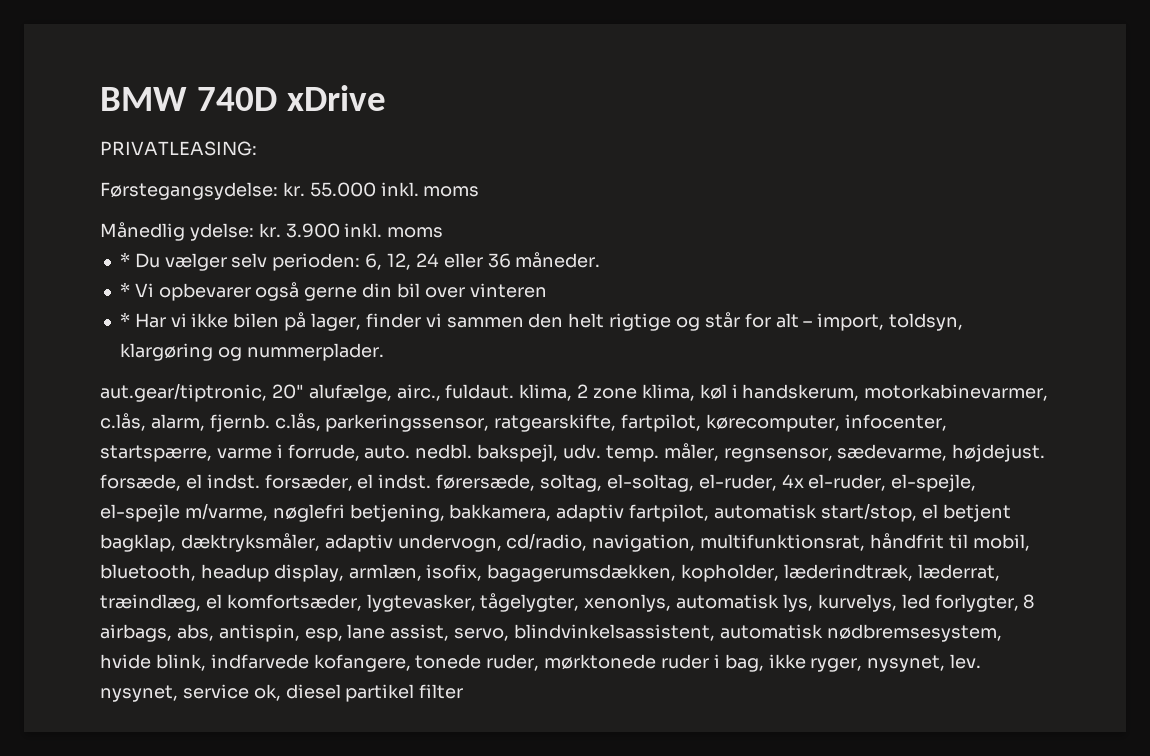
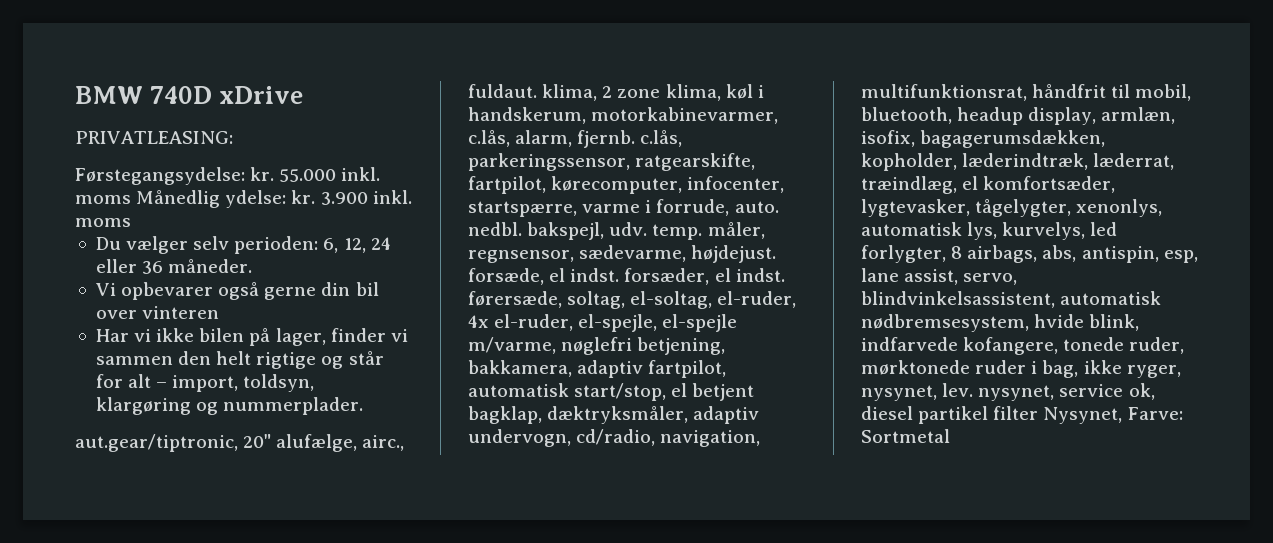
- 55.000 inkl. moms
- Månedlig ydelse: kr.
+ 55.000 inkl. moms Månedlig ydelse: kr.
- * Du vælger selv perioden: 6, 12, 24 eller 36 måneder.
+ Du vælger selv perioden: 6, 12, 24 eller 36 måneder.
- * Vi opbevarer også gerne din bil over vinteren
+ Vi opbevarer også gerne din bil over vinteren
- * Har vi ikke bilen på lager, finder vi sammen den helt rigtige og står for alt – import, toldsyn, klargøring og nummerplader.
+ Har vi ikke bilen på lager, finder vi sammen den helt rigtige og står for alt – import, toldsyn, klargøring og nummerplader.
- aut.gear/tiptronic, 20" alufælge, airc., fuldaut. klima, 2 zone klima, køl i handskerum, motorkabinevarmer, c.lås, alarm, fjernb. c.lås, parkeringssensor, ratgearskifte, fartpilot, kørecomputer, infocenter, startspærre, varme i forrude, auto. nedbl. bakspejl, udv. temp. måler, regnsensor, sædevarme, højdejust. forsæde, el indst. forsæder, el indst. førersæde, soltag, el-soltag, el-ruder, 4x el-ruder, el-spejle, el-spejle m/varme, nøglefri betjening, bakkamera, adaptiv fartpilot, automatisk start/stop, el betjent bagklap, dæktryksmåler, adaptiv undervogn, cd/radio, navigation, multifunktionsrat, håndfrit til mobil, bluetooth, headup display, armlæn, isofix, bagagerumsdækken, kopholder, læderindtræk, læderrat, træindlæg, el komfortsæder, lygtevasker, tågelygter, xenonlys, automatisk lys, kurvelys, led forlygter, 8 airbags, abs, antispin, esp, lane assist, servo, blindvinkelsassistent, automatisk nødbremsesystem, hvide blink, indfarvede kofangere, tonede ruder, mørktonede ruder i bag, ikke ryger, nysynet, lev. nysynet, service ok, diesel partikel filter
+ aut.gear/tiptronic, 20" alufælge, airc., fuldaut. klima, 2 zone klima, køl i handskerum, motorkabinevarmer, c.lås, alarm, fjernb. c.lås, parkeringssensor, ratgearskifte, fartpilot, kørecomputer, infocenter, startspærre, varme i forrude, auto. nedbl. bakspejl, udv. temp. måler, regnsensor, sædevarme, højdejust. forsæde, el indst. forsæder, el indst. førersæde, soltag, el-soltag, el-ruder, 4x el-ruder, el-spejle, el-spejle m/varme, nøglefri betjening, bakkamera, adaptiv fartpilot, automatisk start/stop, el betjent bagklap, dæktryksmåler, adaptiv undervogn, cd/radio, navigation, multifunktionsrat, håndfrit til mobil, bluetooth, headup display, armlæn, isofix, bagagerumsdækken, kopholder, læderindtræk, læderrat, træindlæg, el komfortsæder, lygtevasker, tågelygter, xenonlys, automatisk lys, kurvelys, led forlygter, 8 airbags, abs, antispin, esp, lane assist, servo, blindvinkelsassistent, automatisk nødbremsesystem, hvide blink, indfarvede kofangere, tonede ruder, mørktonede ruder i bag, ikke ryger, nysynet, lev. nysynet, service ok, diesel partikel filter Nysynet, Farve: Sortmetal

